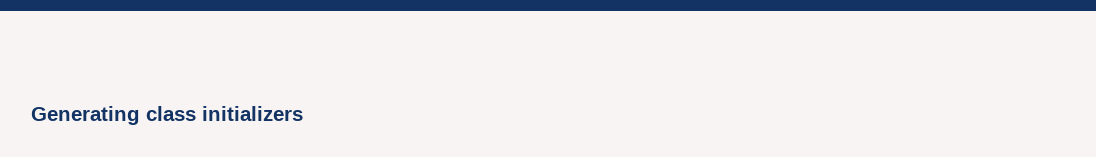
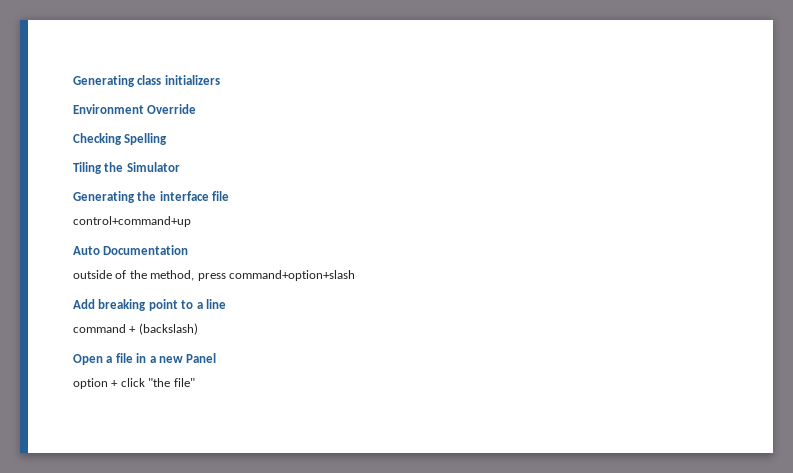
+ Environment Override
+ Checking Spelling
+ Tiling the Simulator
+ Generating the interface file
+ control+command+up
+ Auto Documentation
+ outside of the method, press command+option+slash
+ Add breaking point to a line
+ command + (backslash)
+ Open a file in a new Panel
+ option + click "the file"

